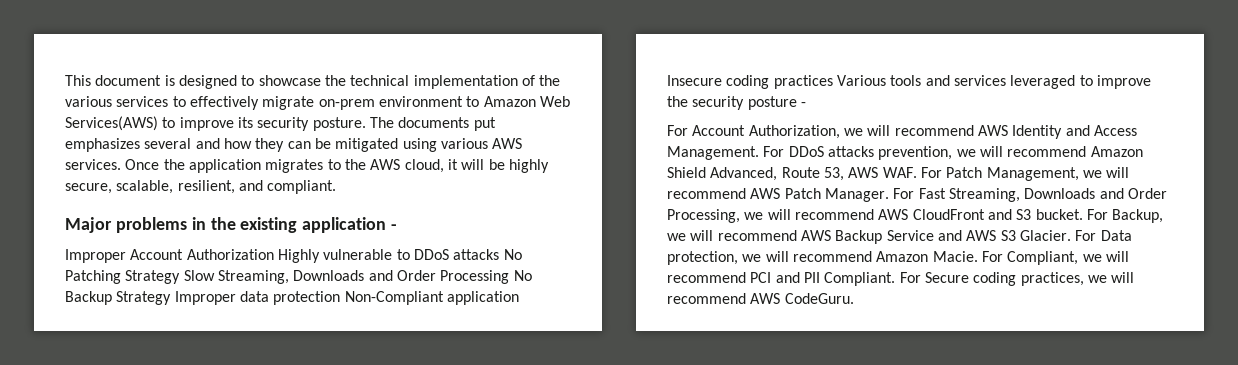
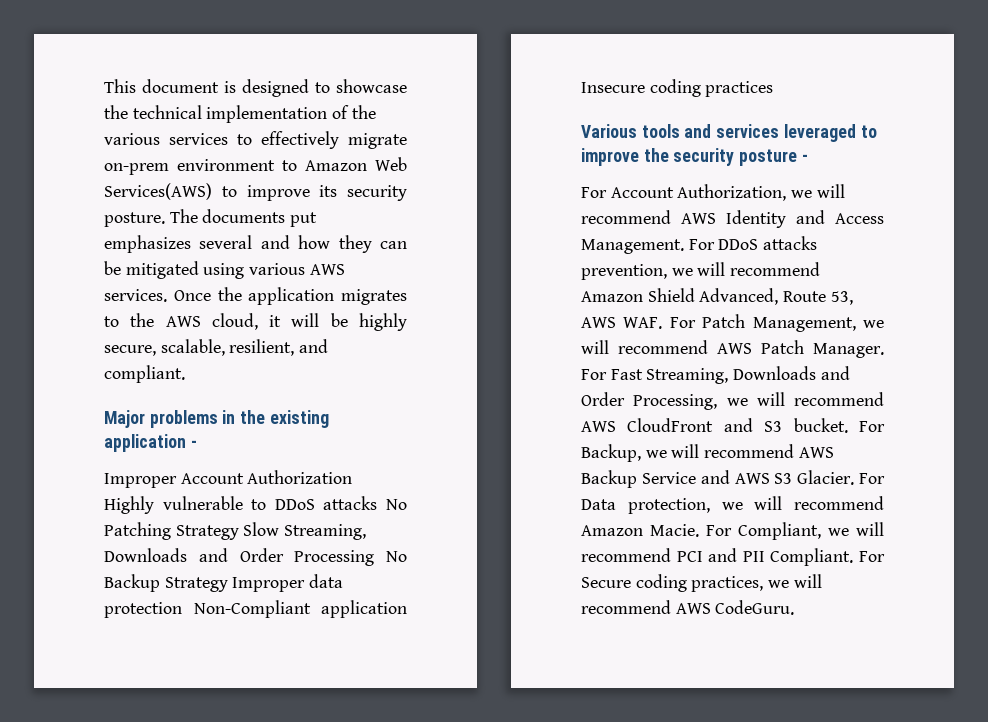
- Improper Account Authorization Highly vulnerable to DDoS attacks No Patching Strategy Slow Streaming, Downloads and Order Processing No Backup Strategy Improper data protection Non-Compliant application Insecure coding practices Various tools and services leveraged to improve the security posture -
+ Improper Account Authorization Highly vulnerable to DDoS attacks No Patching Strategy Slow Streaming, Downloads and Order Processing No Backup Strategy Improper data protection Non-Compliant application Insecure coding practices
+ Various tools and services leveraged to improve the security posture -

